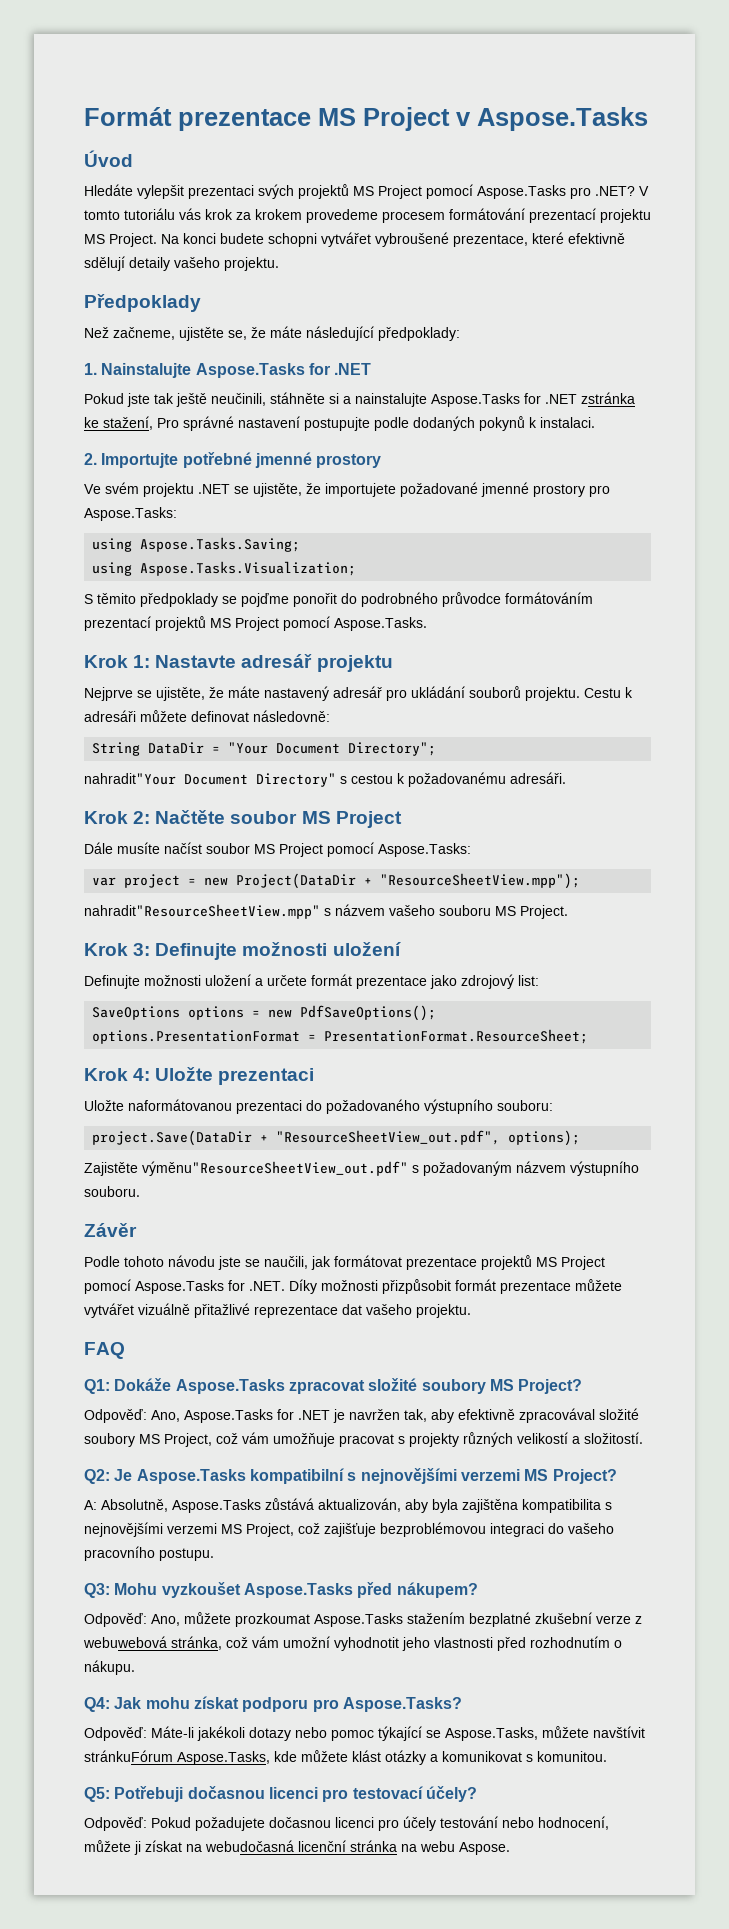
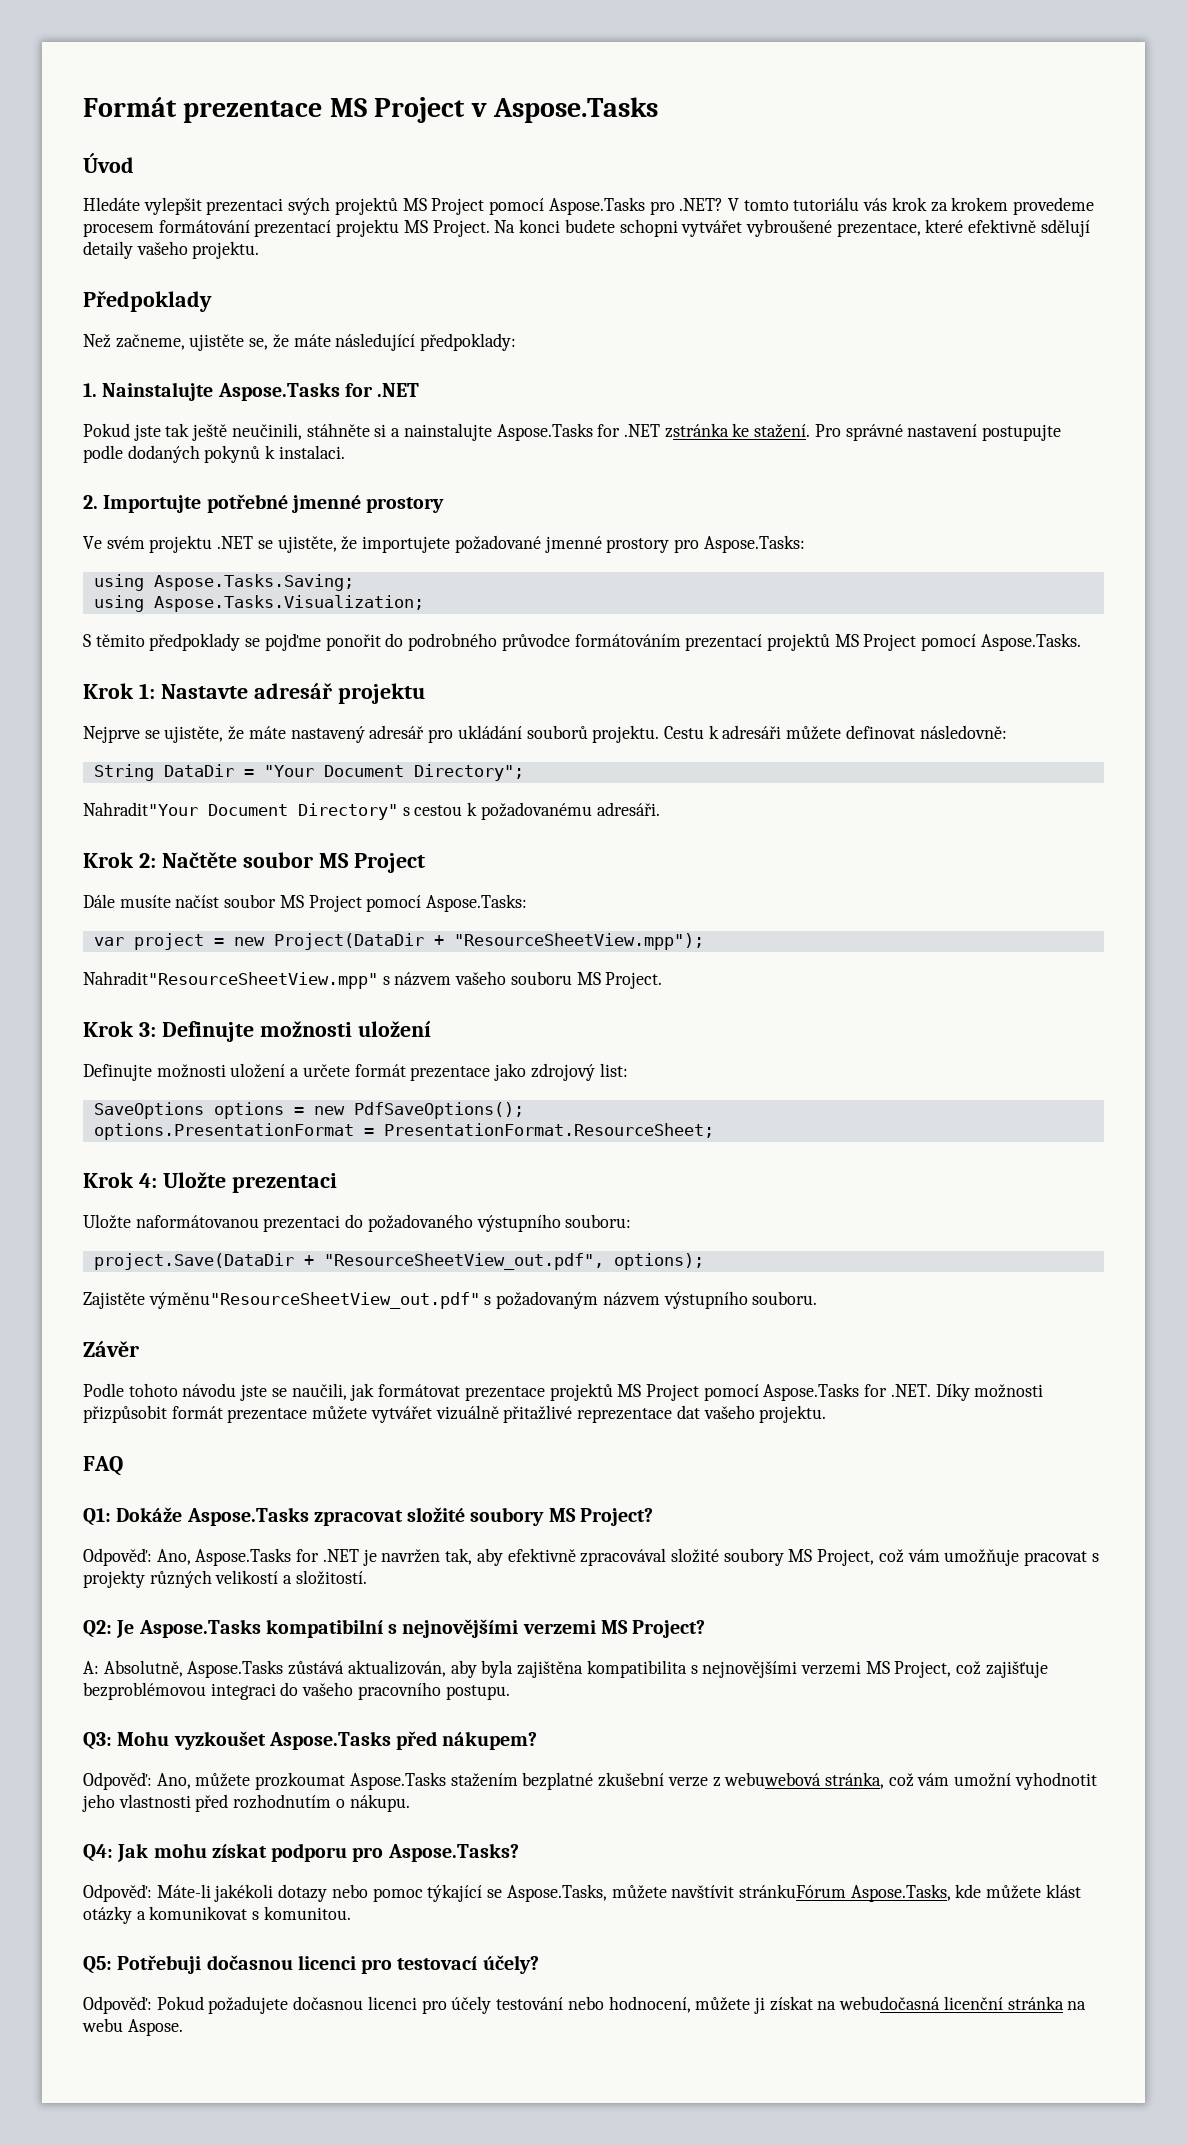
- Pokud jste tak ještě neučinili, stáhněte si a nainstalujte Aspose.Tasks for .NET zstránka ke stažení, Pro správné nastavení postupujte podle dodaných pokynů k instalaci.
+ Pokud jste tak ještě neučinili, stáhněte si a nainstalujte Aspose.Tasks for .NET zstránka ke stažení. Pro správné nastavení postupujte podle dodaných pokynů k instalaci.
- nahradit"Your Document Directory" s cestou k požadovanému adresáři.
+ Nahradit"Your Document Directory" s cestou k požadovanému adresáři.
- nahradit"ResourceSheetView.mpp" s názvem vašeho souboru MS Project.
+ Nahradit"ResourceSheetView.mpp" s názvem vašeho souboru MS Project.

